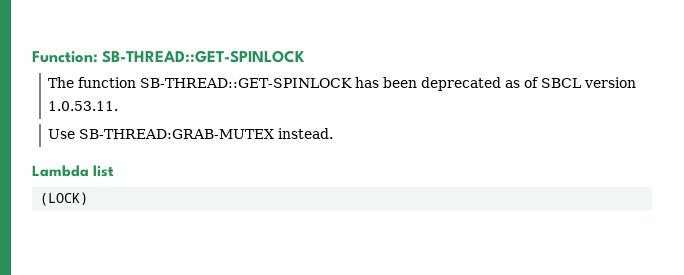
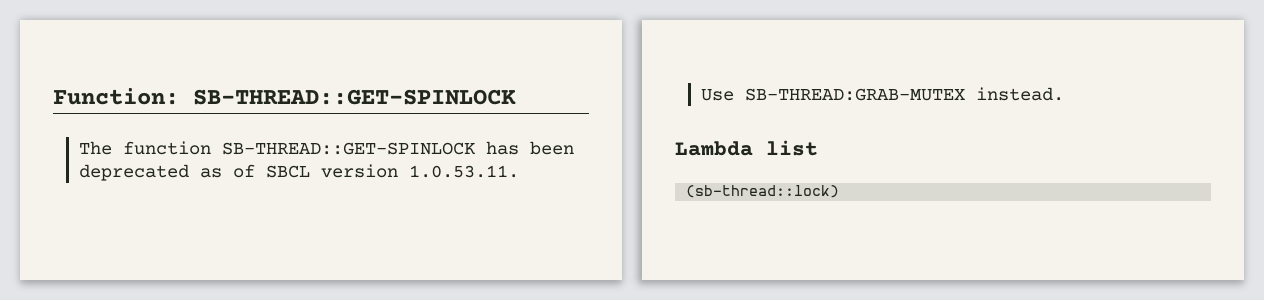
- (LOCK)
+ (sb-thread::lock)

